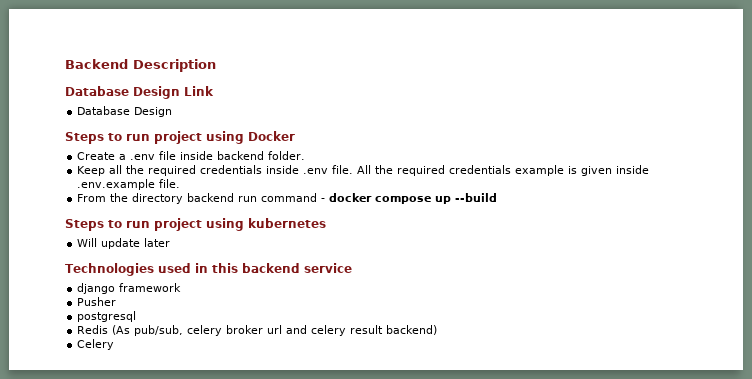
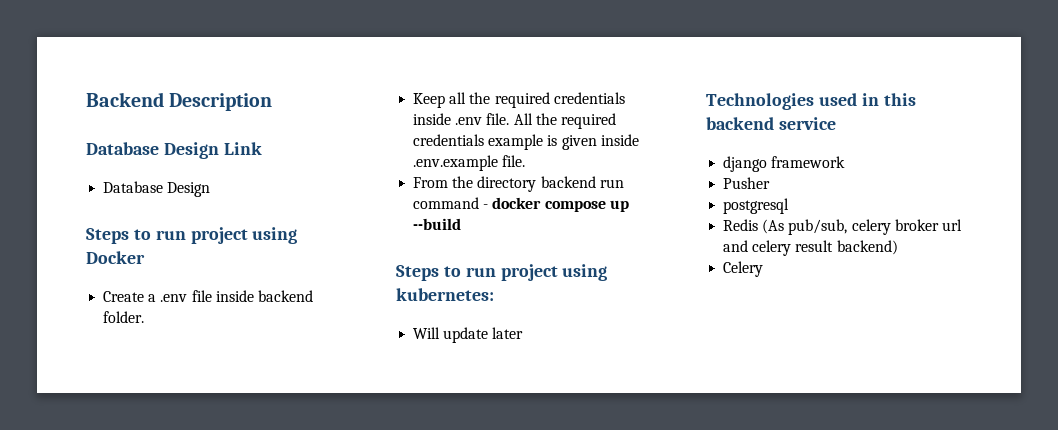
- Steps to run project using kubernetes
+ Steps to run project using kubernetes:

